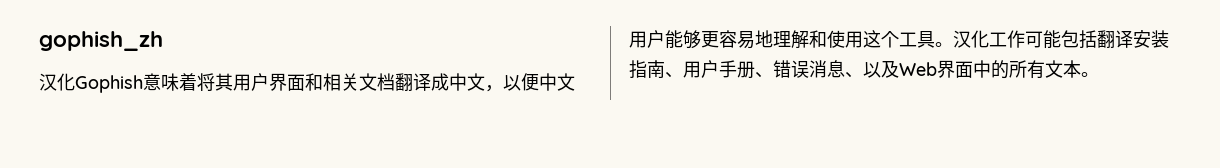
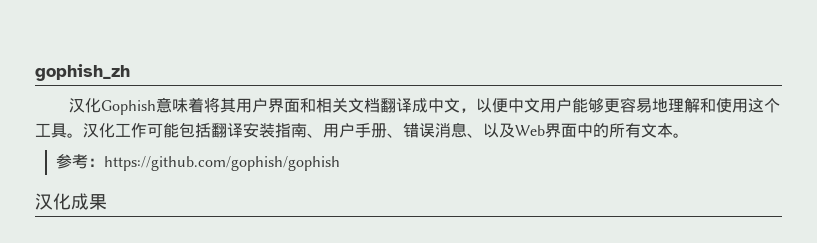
+ 参考：https://github.com/gophish/gophish
+ 汉化成果

